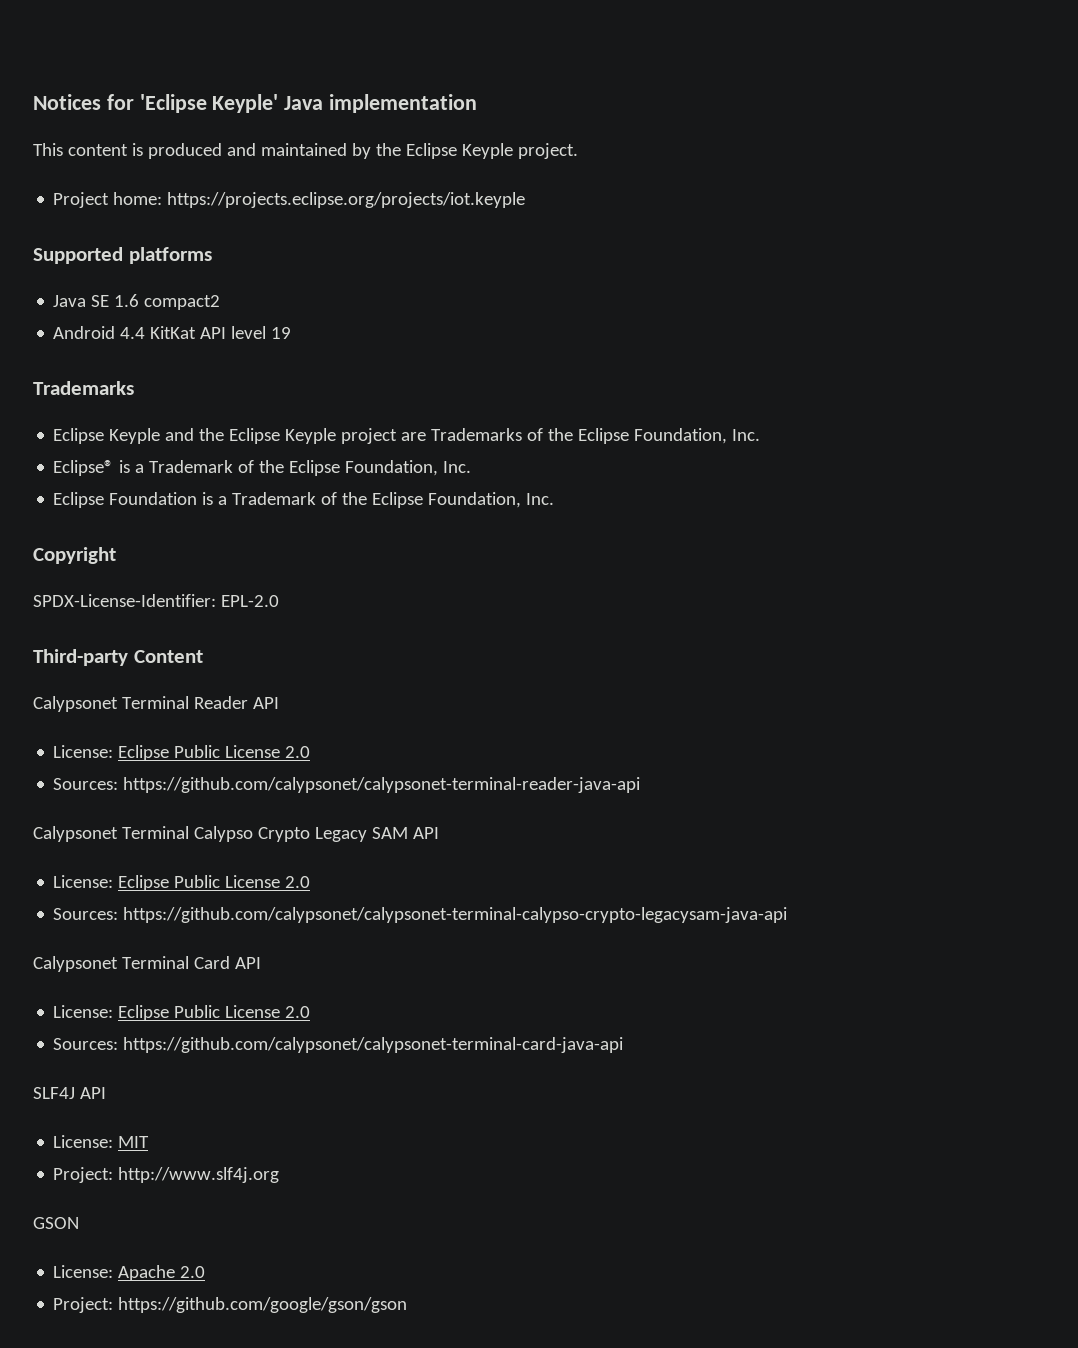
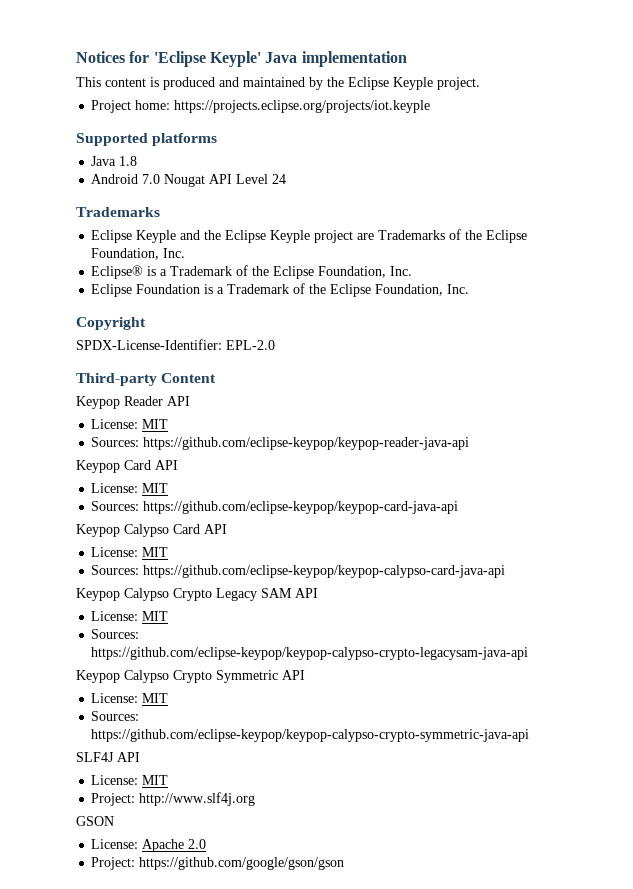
- Java SE 1.6 compact2
- Android 4.4 KitKat API level 19
+ Java 1.8
+ Android 7.0 Nougat API Level 24
- Calypsonet Terminal Reader API
- License: Eclipse Public License 2.0
- Sources: https://github.com/calypsonet/calypsonet-terminal-reader-java-api
- Calypsonet Terminal Calypso Crypto Legacy SAM API
- License: Eclipse Public License 2.0
- Sources: https://github.com/calypsonet/calypsonet-terminal-calypso-crypto-legacysam-java-api
- Calypsonet Terminal Card API
- License: Eclipse Public License 2.0
- Sources: https://github.com/calypsonet/calypsonet-terminal-card-java-api
+ Keypop Reader API
+ License: MIT
+ Sources: https://github.com/eclipse-keypop/keypop-reader-java-api
+ Keypop Card API
+ License: MIT
+ Sources: https://github.com/eclipse-keypop/keypop-card-java-api
+ Keypop Calypso Card API
+ License: MIT
+ Sources: https://github.com/eclipse-keypop/keypop-calypso-card-java-api
+ Keypop Calypso Crypto Legacy SAM API
+ License: MIT
+ Sources: https://github.com/eclipse-keypop/keypop-calypso-crypto-legacysam-java-api
+ Keypop Calypso Crypto Symmetric API
+ License: MIT
+ Sources: https://github.com/eclipse-keypop/keypop-calypso-crypto-symmetric-java-api

